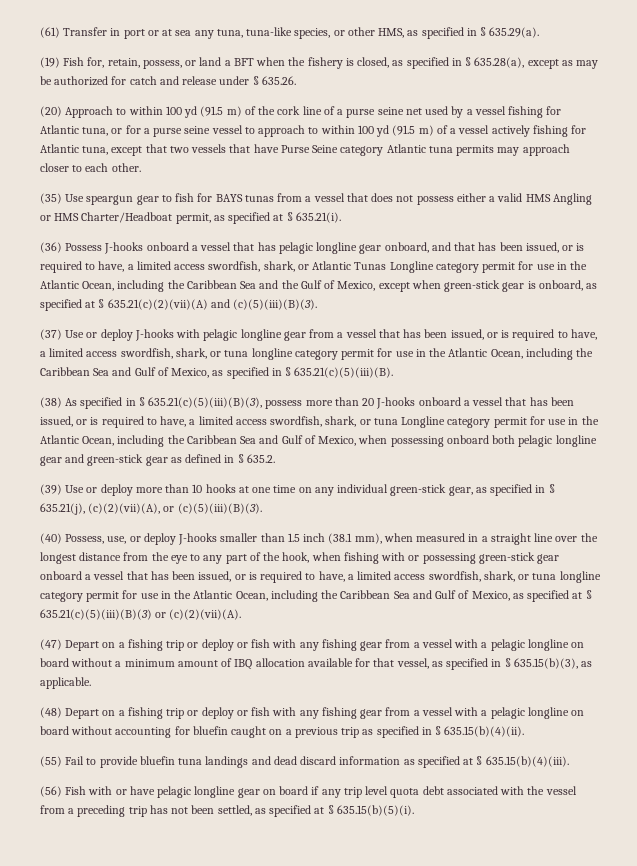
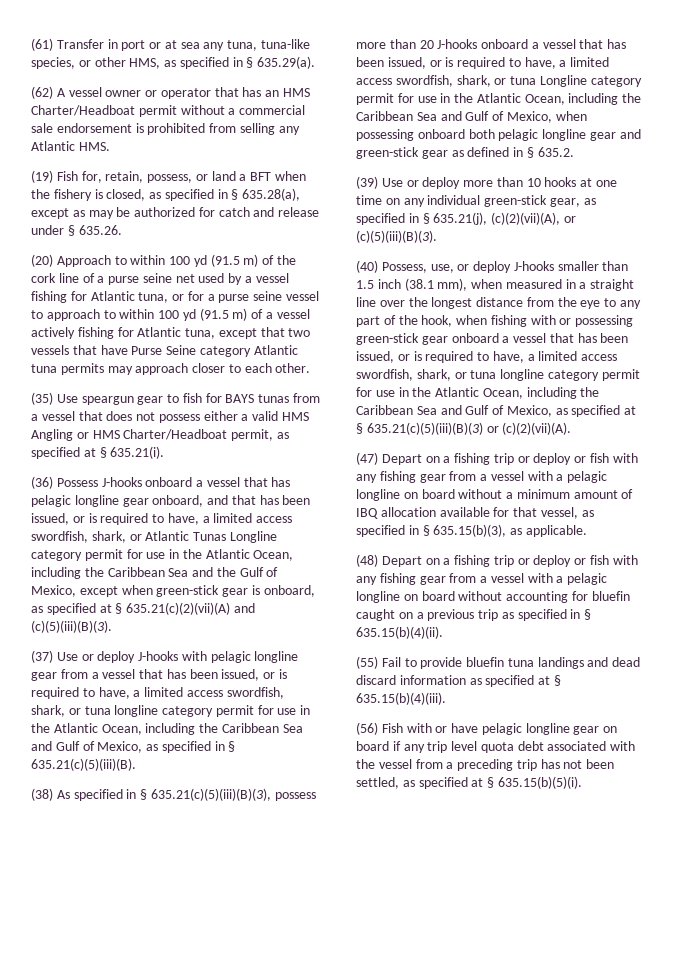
+ (62) A vessel owner or operator that has an HMS Charter/Headboat permit without a commercial sale endorsement is prohibited from selling any Atlantic HMS.

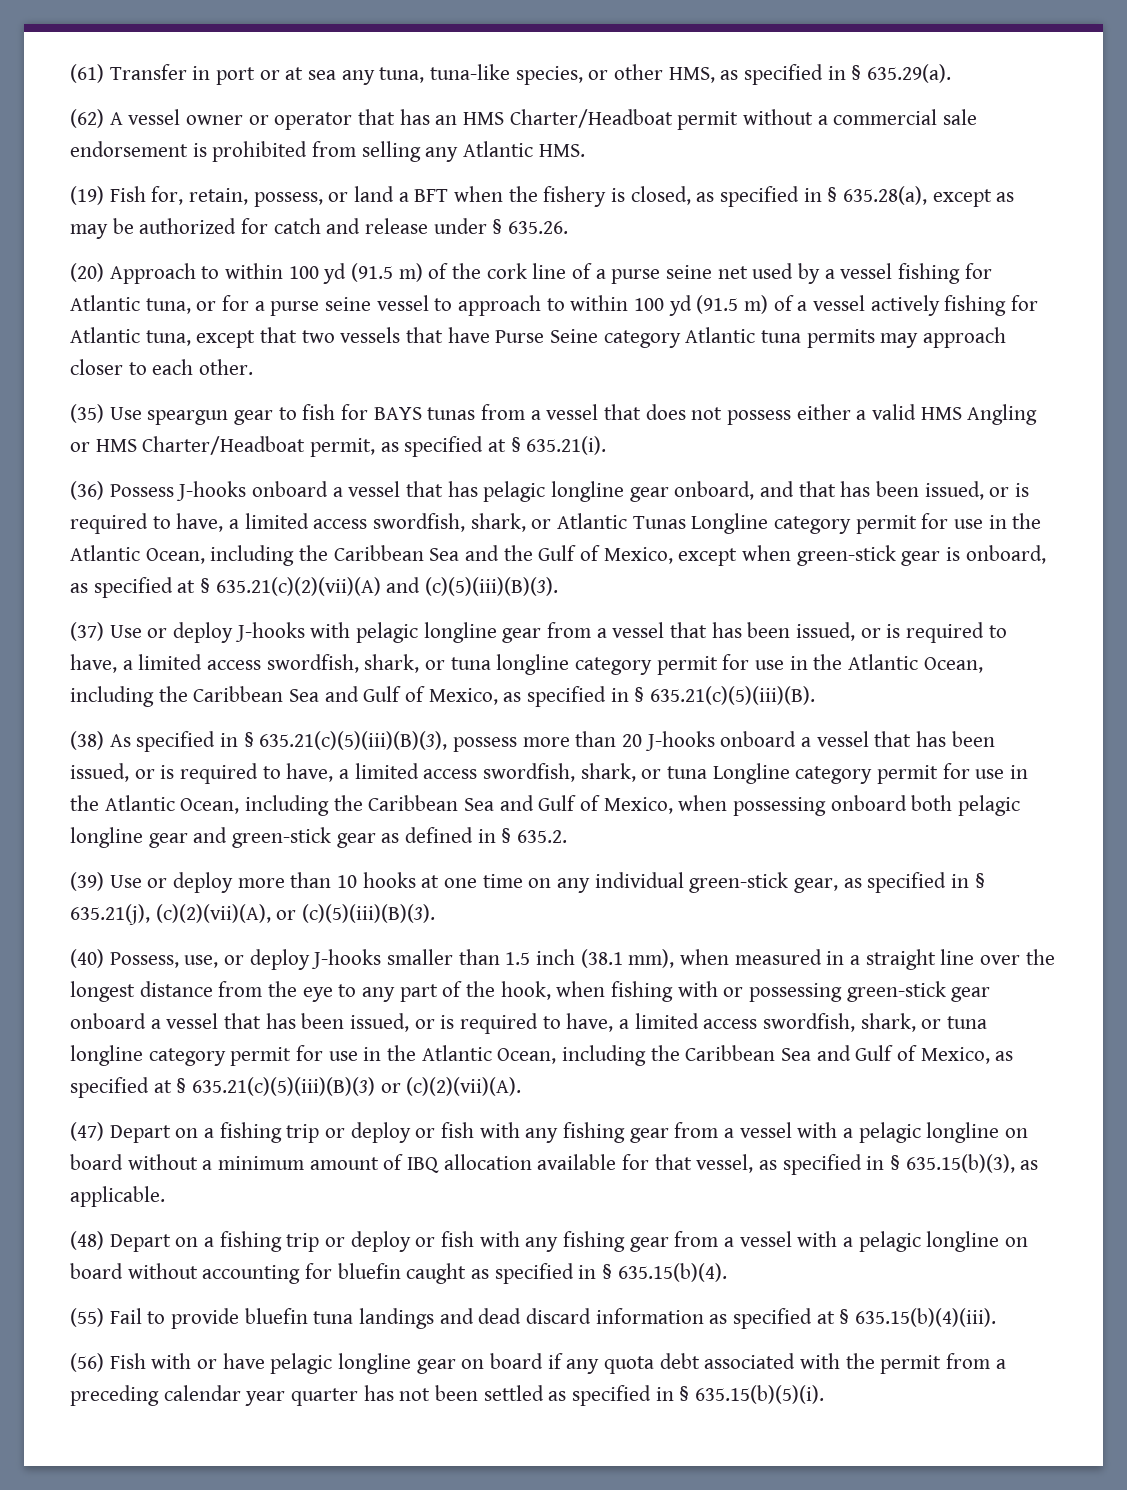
- (48) Depart on a fishing trip or deploy or fish with any fishing gear from a vessel with a pelagic longline on board without accounting for bluefin caught on a previous trip as specified in § 635.15(b)(4)(ii).
+ (48) Depart on a fishing trip or deploy or fish with any fishing gear from a vessel with a pelagic longline on board without accounting for bluefin caught as specified in § 635.15(b)(4).
- (56) Fish with or have pelagic longline gear on board if any trip level quota debt associated with the vessel from a preceding trip has not been settled, as specified at § 635.15(b)(5)(i).
+ (56) Fish with or have pelagic longline gear on board if any quota debt associated with the permit from a preceding calendar year quarter has not been settled as specified in § 635.15(b)(5)(i).

